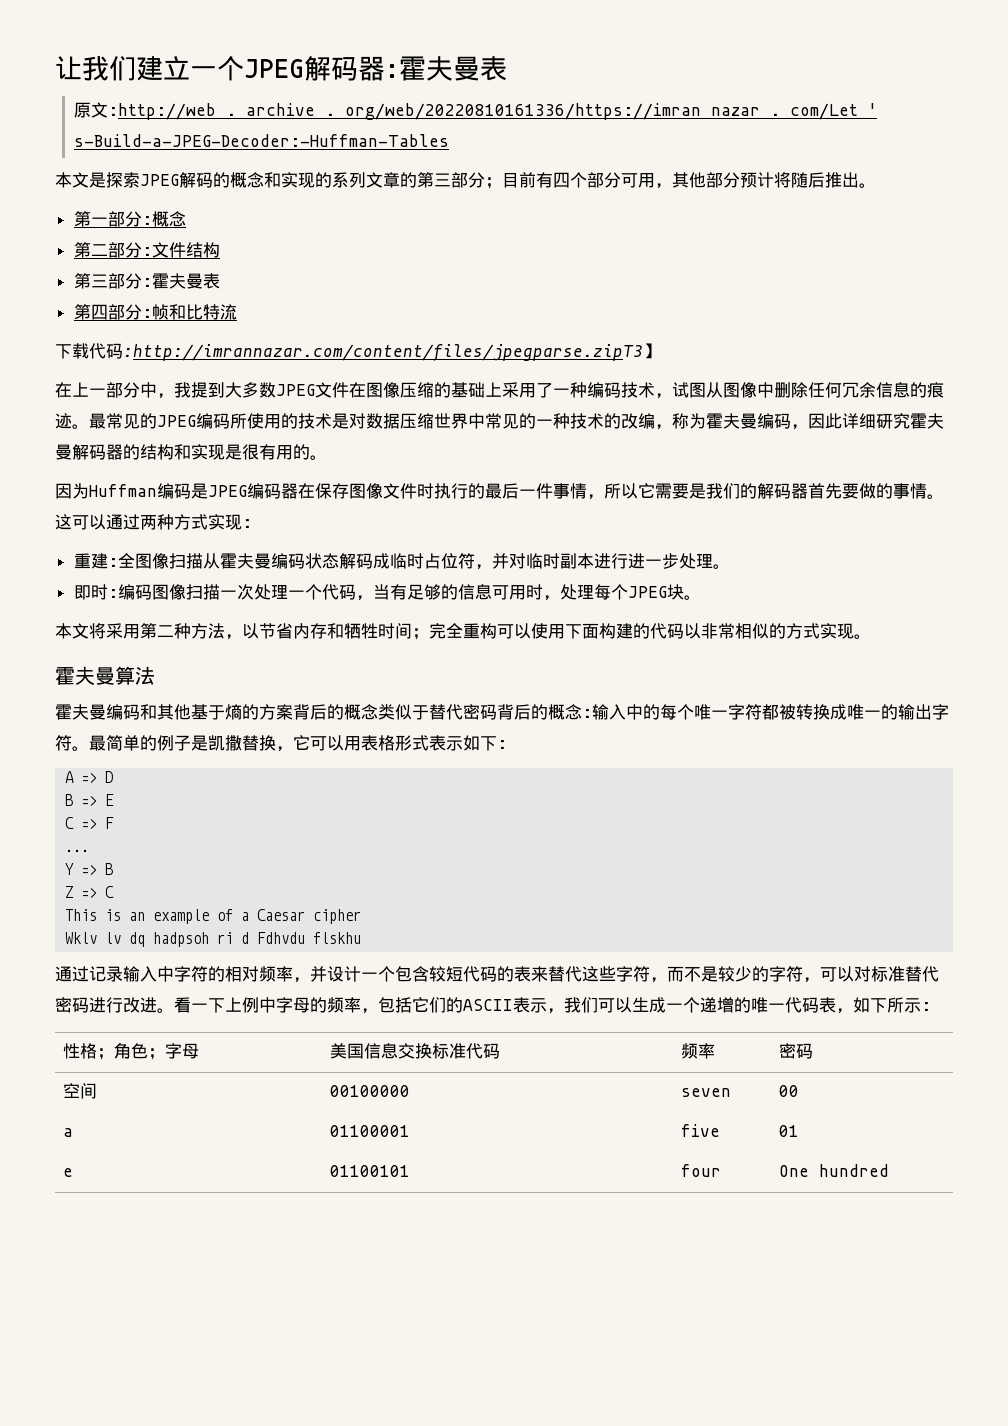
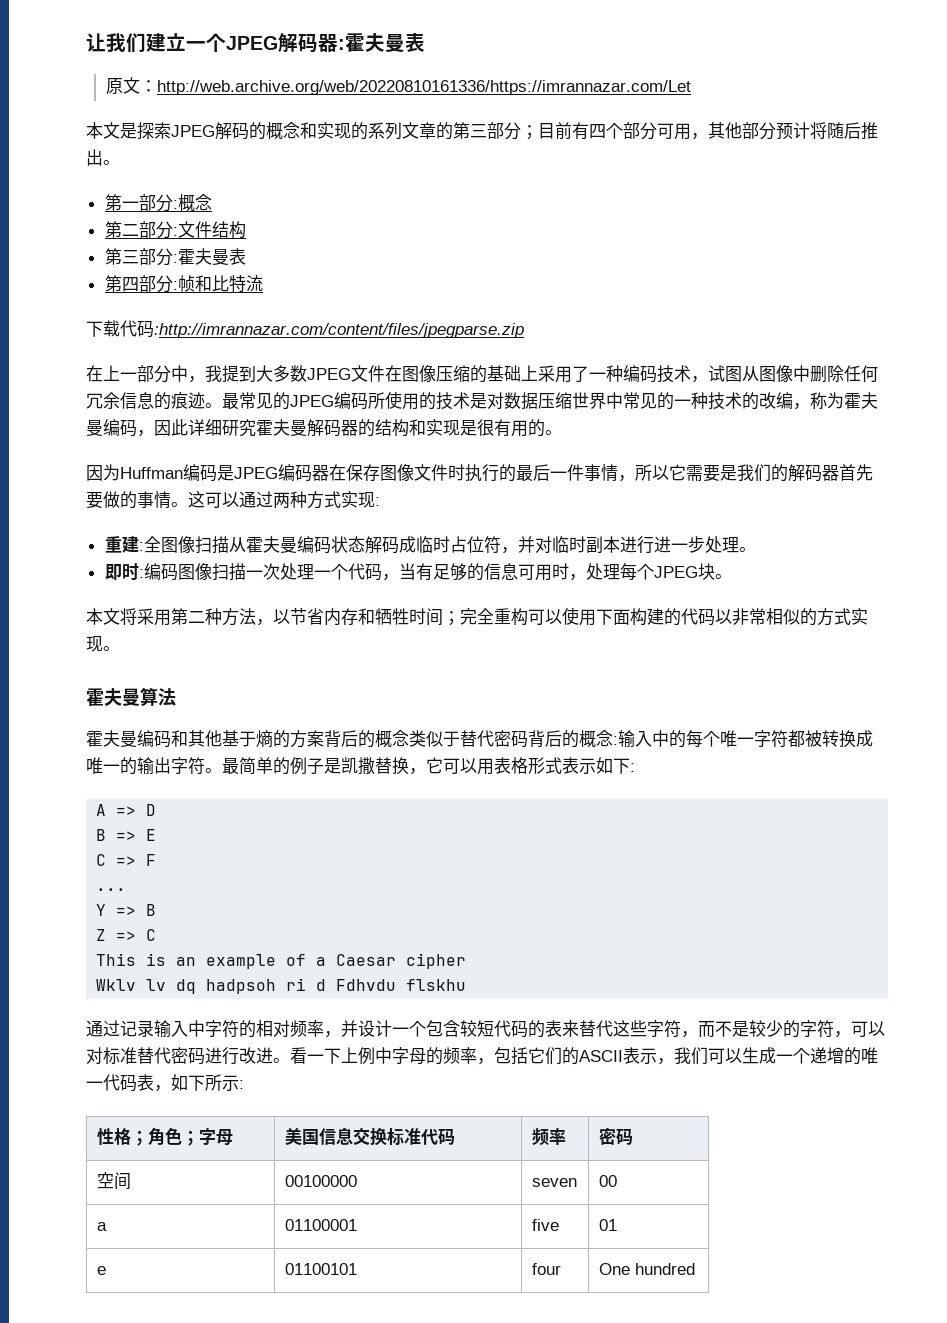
- 原文:http://web . archive . org/web/20220810161336/https://imran nazar . com/Let ' s-Build-a-JPEG-Decoder:-Huffman-Tables
+ 原文：http://web.archive.org/web/20220810161336/https://imrannazar.com/Let
- 下载代码:http://imrannazar.com/content/files/jpegparse.zipT3】
+ 下载代码:http://imrannazar.com/content/files/jpegparse.zip

